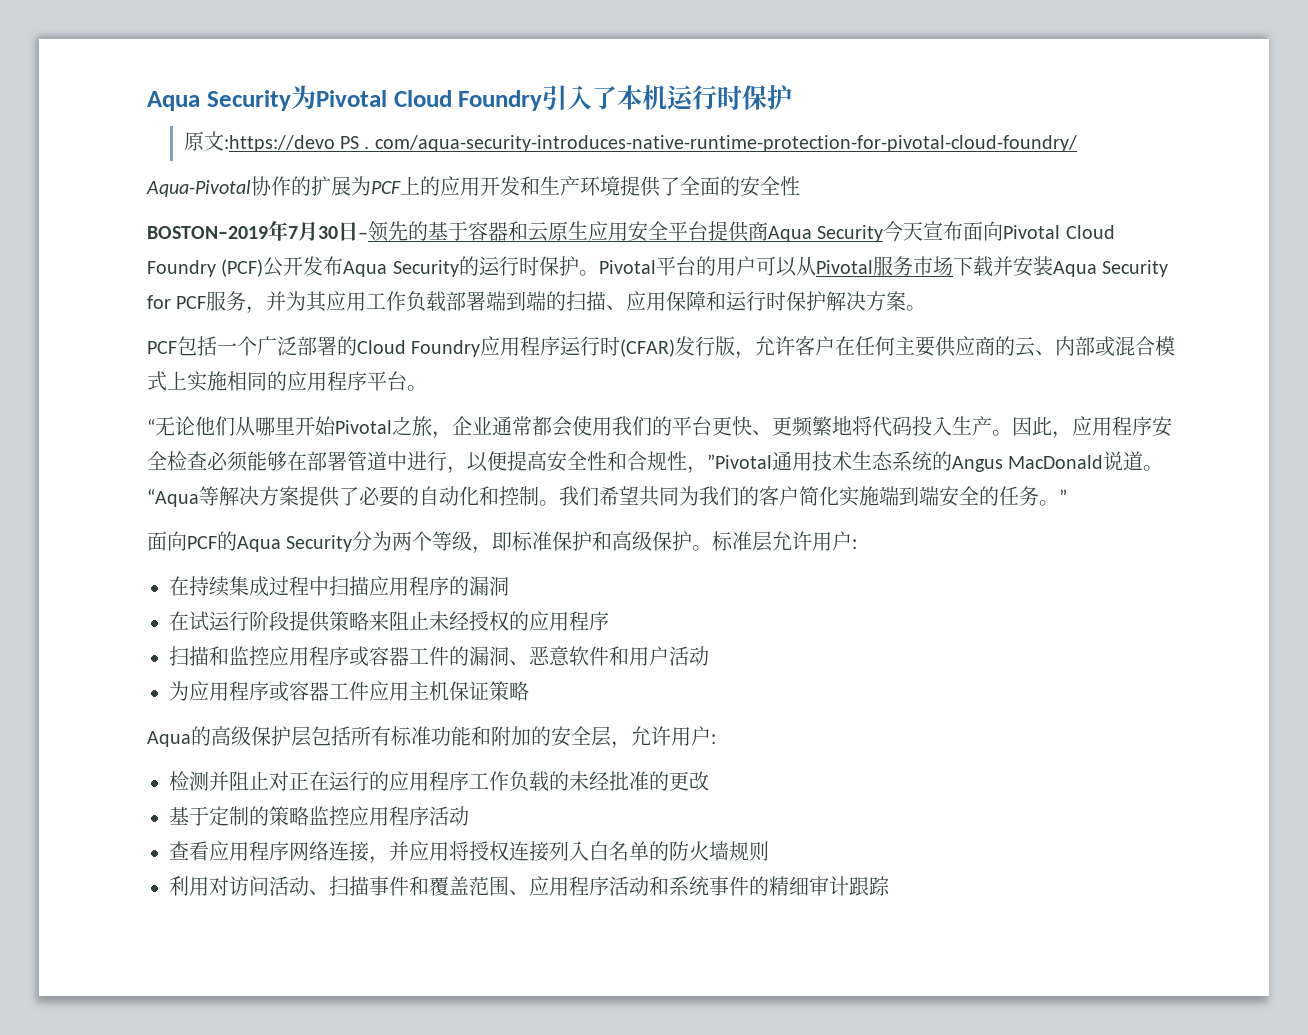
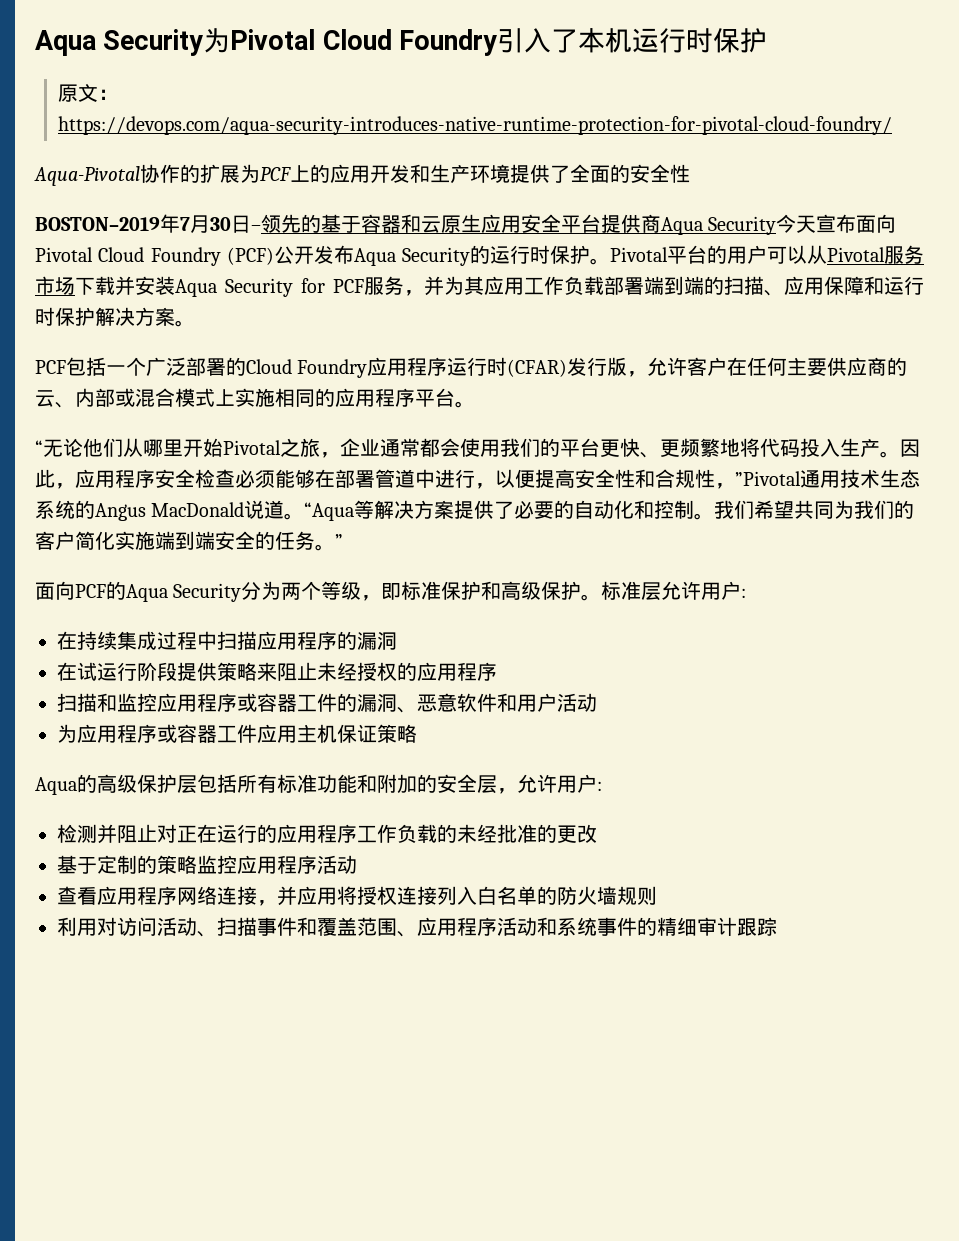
- 原文:https://devo PS . com/aqua-security-introduces-native-runtime-protection-for-pivotal-cloud-foundry/
+ 原文：https://devops.com/aqua-security-introduces-native-runtime-protection-for-pivotal-cloud-foundry/

